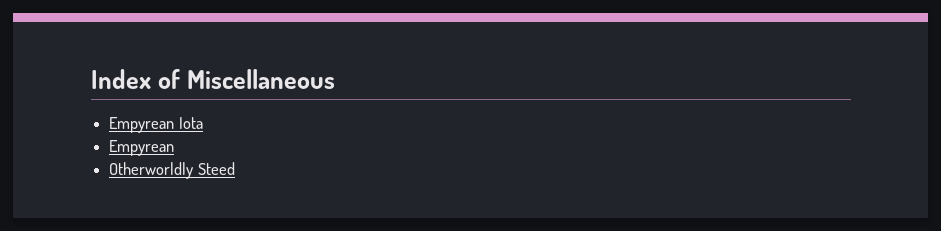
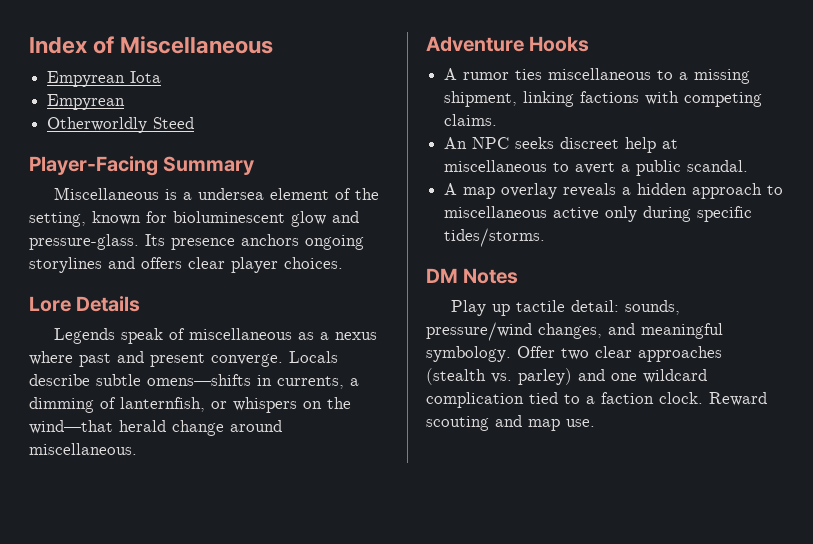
+ Player-Facing Summary
+ Miscellaneous is a undersea element of the setting, known for bioluminescent glow and pressure-glass. Its presence anchors ongoing storylines and offers clear player choices.
+ Lore Details
+ Legends speak of miscellaneous as a nexus where past and present converge. Locals describe subtle omens—shifts in currents, a dimming of lanternfish, or whispers on the wind—that herald change around miscellaneous.
+ Adventure Hooks
+ A rumor ties miscellaneous to a missing shipment, linking factions with competing claims.
+ An NPC seeks discreet help at miscellaneous to avert a public scandal.
+ A map overlay reveals a hidden approach to miscellaneous active only during specific tides/storms.
+ DM Notes
+ Play up tactile detail: sounds, pressure/wind changes, and meaningful symbology. Offer two clear approaches (stealth vs. parley) and one wildcard complication tied to a faction clock. Reward scouting and map use.

